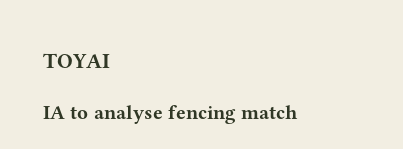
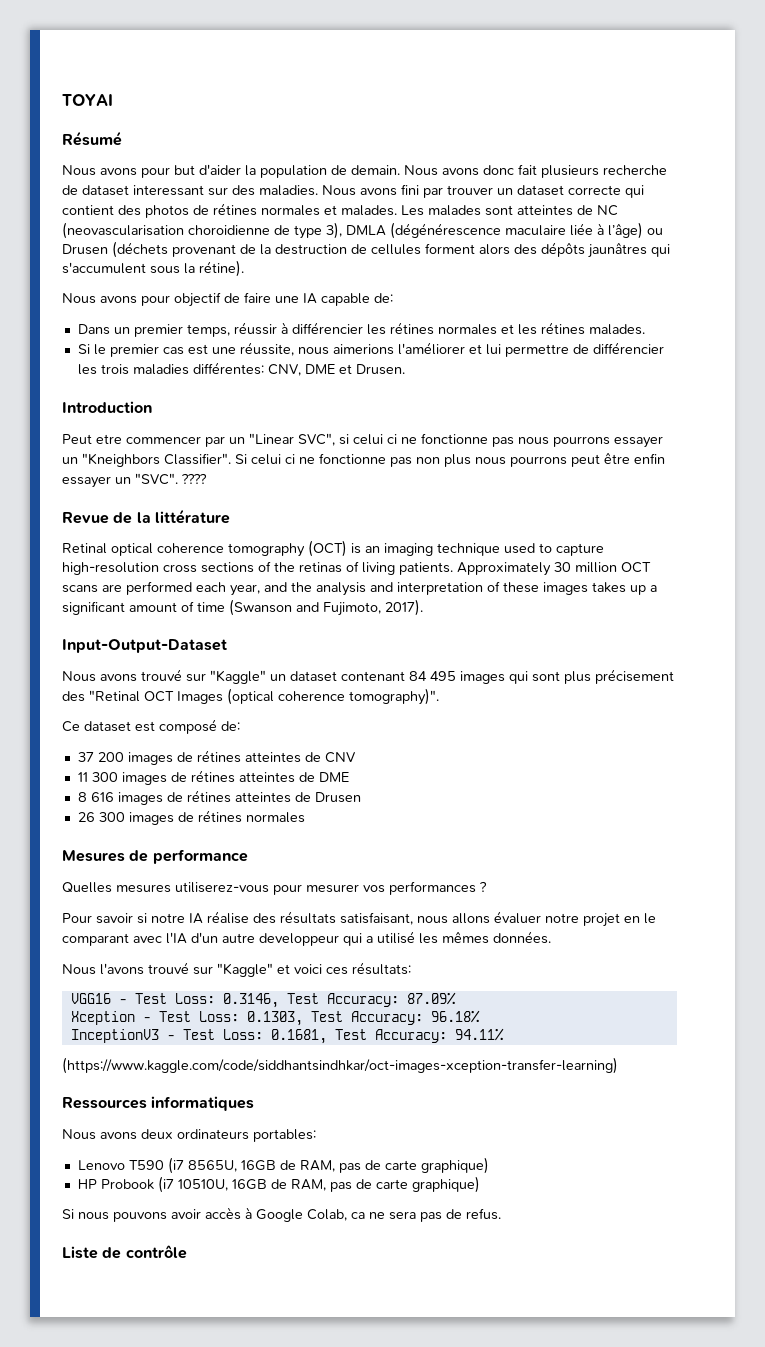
- IA to analyse fencing match
+ Résumé
+ Nous avons pour but d'aider la population de demain. Nous avons donc fait plusieurs recherche de dataset interessant sur des maladies. Nous avons fini par trouver un dataset correcte qui contient des photos de rétines normales et malades. Les malades sont atteintes de NC (neovascularisation choroidienne de type 3), DMLA (dégénérescence maculaire liée à l’âge) ou Drusen (déchets provenant de la destruction de cellules forment alors des dépôts jaunâtres qui s'accumulent sous la rétine).
+ Nous avons pour objectif de faire une IA capable de:
+ Dans un premier temps, réussir à différencier les rétines normales et les rétines malades.
+ Si le premier cas est une réussite, nous aimerions l'améliorer et lui permettre de différencier les trois maladies différentes: CNV, DME et Drusen.
+ Introduction
+ Peut etre commencer par un "Linear SVC", si celui ci ne fonctionne pas nous pourrons essayer un "Kneighbors Classifier". Si celui ci ne fonctionne pas non plus nous pourrons peut être enfin essayer un "SVC". ????
+ Revue de la littérature
+ Retinal optical coherence tomography (OCT) is an imaging technique used to capture high-resolution cross sections of the retinas of living patients. Approximately 30 million OCT scans are performed each year, and the analysis and interpretation of these images takes up a significant amount of time (Swanson and Fujimoto, 2017).
+ Input-Output-Dataset
+ Nous avons trouvé sur "Kaggle" un dataset contenant 84 495 images qui sont plus précisement des "Retinal OCT Images (optical coherence tomography)".
+ Ce dataset est composé de:
+ 37 200 images de rétines atteintes de CNV
+ 11 300 images de rétines atteintes de DME
+ 8 616 images de rétines atteintes de Drusen
+ 26 300 images de rétines normales
+ Mesures de performance
+ Quelles mesures utiliserez-vous pour mesurer vos performances ?
+ Pour savoir si notre IA réalise des résultats satisfaisant, nous allons évaluer notre projet en le comparant avec l'IA d'un autre developpeur qui a utilisé les mêmes données.
+ Nous l'avons trouvé sur "Kaggle" et voici ces résultats:
+ VGG16 - Test Loss: 0.3146, Test Accuracy: 87.09%
+ Xception - Test Loss: 0.1303, Test Accuracy: 96.18%
+ InceptionV3 - Test Loss: 0.1681, Test Accuracy: 94.11%
+ (https://www.kaggle.com/code/siddhantsindhkar/oct-images-xception-transfer-learning)
+ Ressources informatiques
+ Nous avons deux ordinateurs portables:
+ Lenovo T590 (i7 8565U, 16GB de RAM, pas de carte graphique)
+ HP Probook (i7 10510U, 16GB de RAM, pas de carte graphique)
+ Si nous pouvons avoir accès à Google Colab, ca ne sera pas de refus.
+ Liste de contrôle

